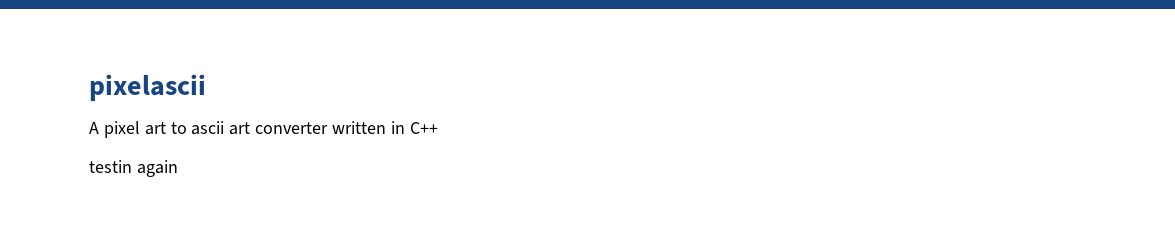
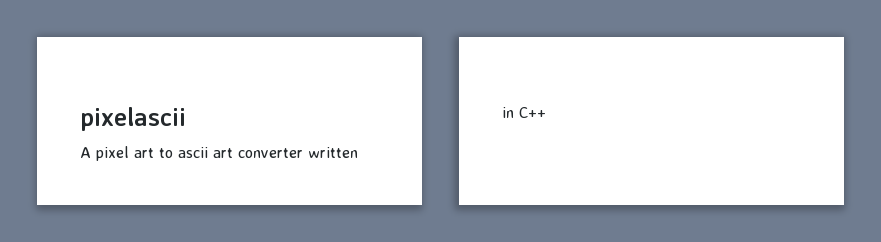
- testin again

